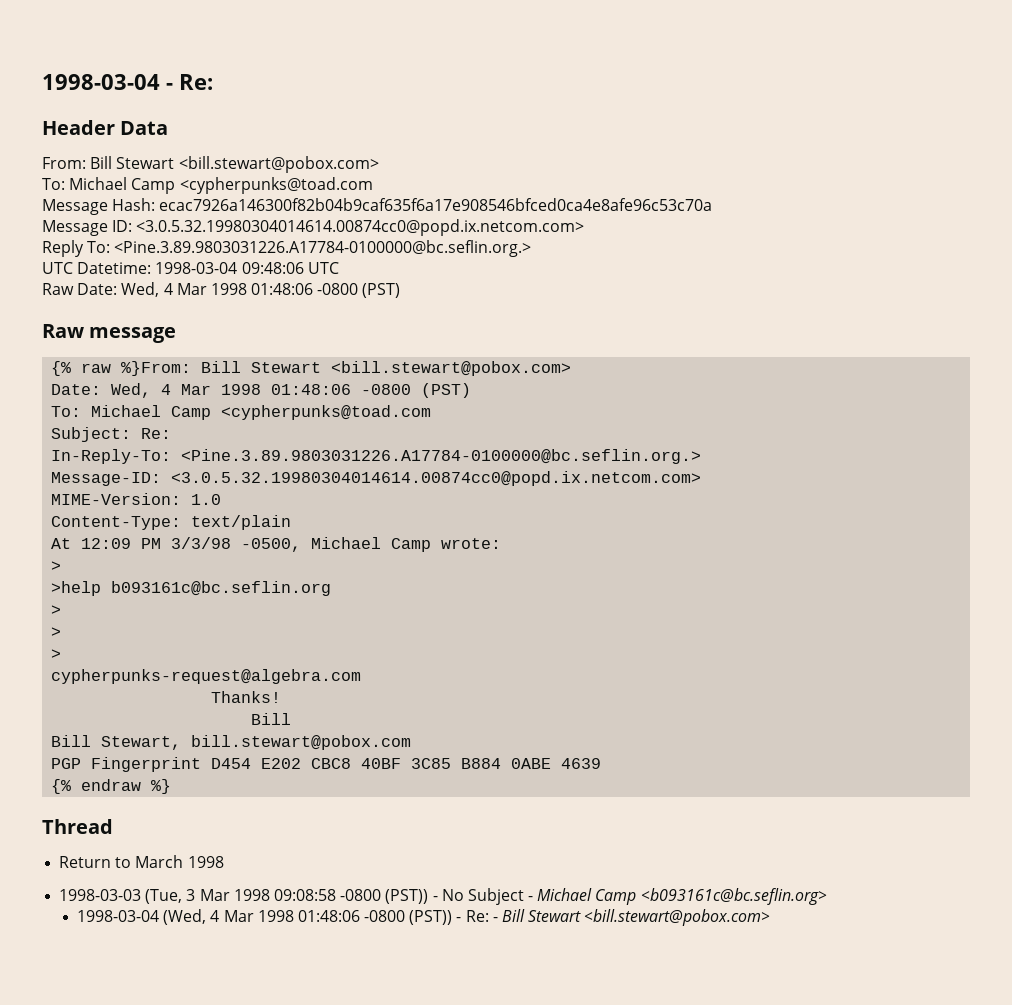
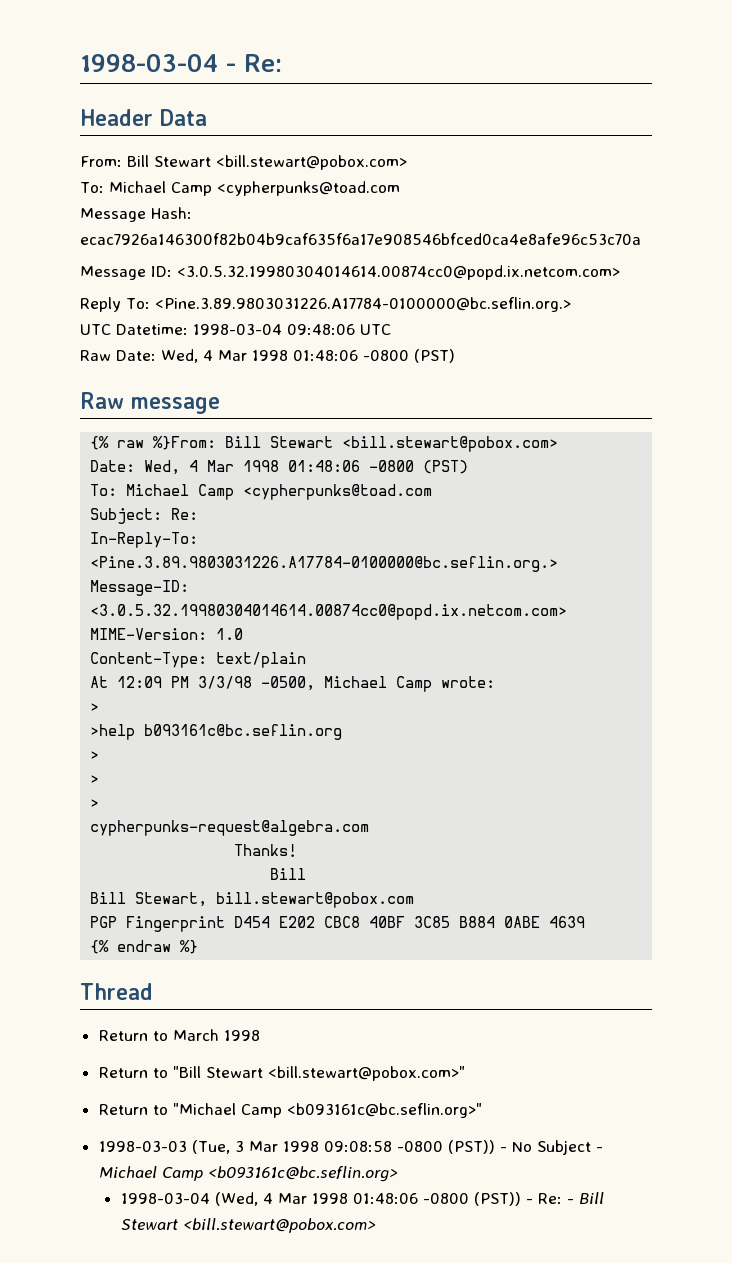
+ Return to "Bill Stewart <bill.stewart@pobox.com>"
+ Return to "Michael Camp <b093161c@bc.seflin.org>"

